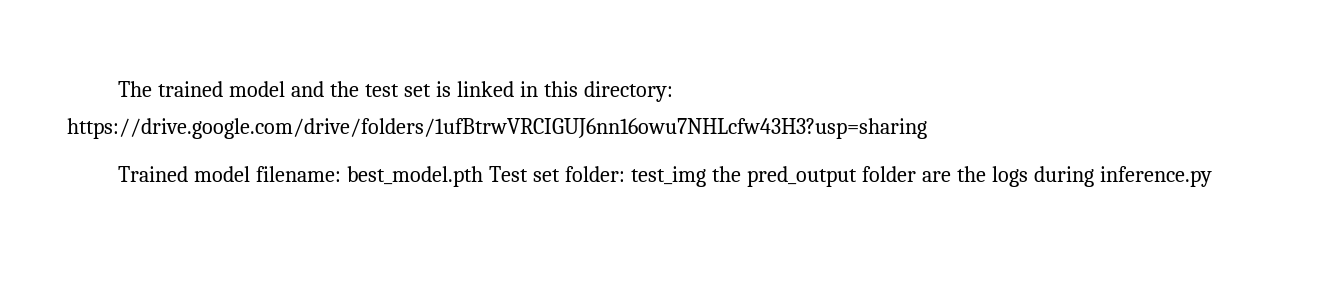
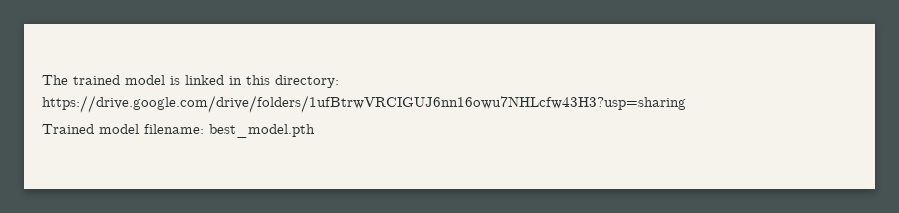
- The trained model and the test set is linked in this directory: https://drive.google.com/drive/folders/1ufBtrwVRCIGUJ6nn16owu7NHLcfw43H3?usp=sharing
+ The trained model is linked in this directory: https://drive.google.com/drive/folders/1ufBtrwVRCIGUJ6nn16owu7NHLcfw43H3?usp=sharing
- Trained model filename: best_model.pth Test set folder: test_img the pred_output folder are the logs during inference.py
+ Trained model filename: best_model.pth

